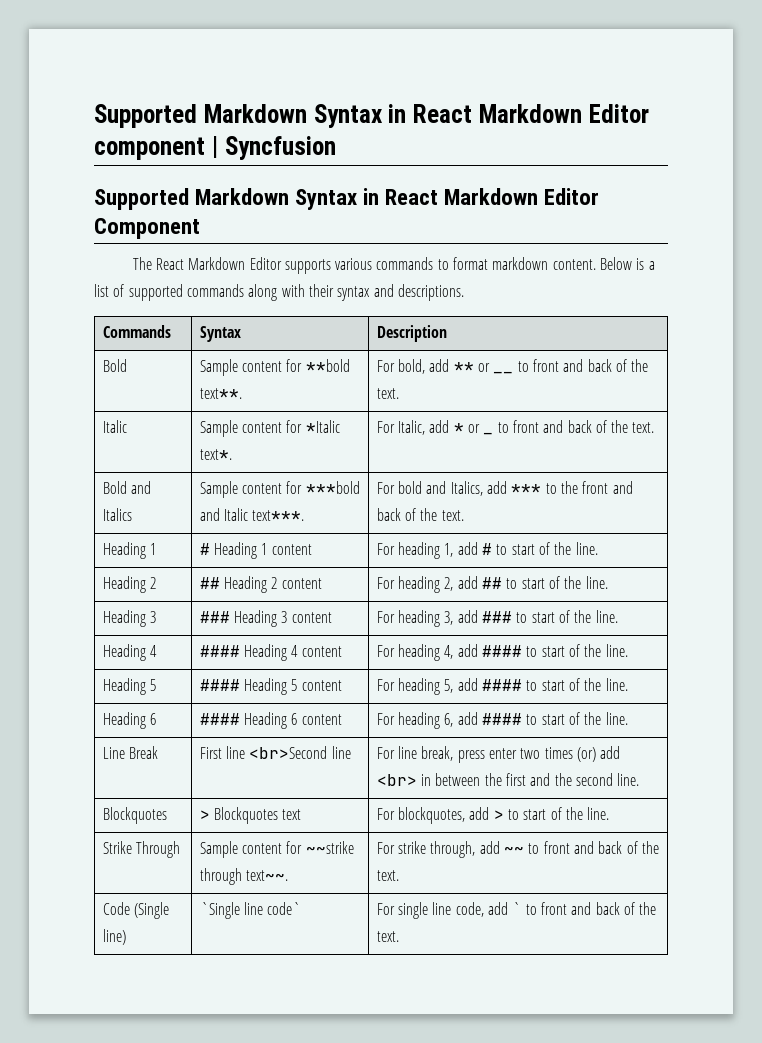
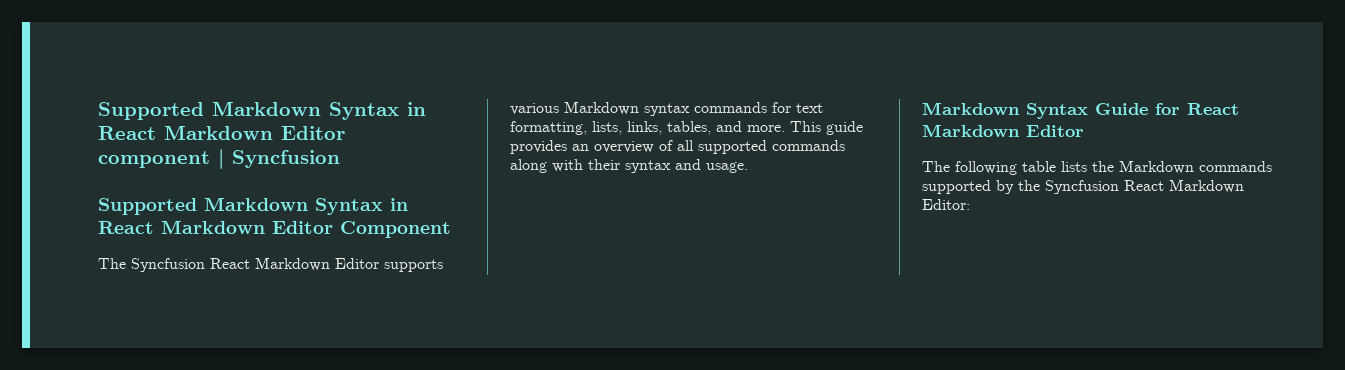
- The React Markdown Editor supports various commands to format markdown content. Below is a list of supported commands along with their syntax and descriptions.
- Commands | Syntax | Description
- Bold | Sample content for **bold text**. | For bold, add ** or __ to front and back of the text.
- Italic | Sample content for *Italic text*. | For Italic, add * or _ to front and back of the text.
- Bold and Italics | Sample content for ***bold and Italic text***. | For bold and Italics, add *** to the front and back of the text.
- Heading 1 | # Heading 1 content | For heading 1, add # to start of the line.
- Heading 2 | ## Heading 2 content | For heading 2, add ## to start of the line.
- Heading 3 | ### Heading 3 content | For heading 3, add ### to start of the line.
- Heading 4 | #### Heading 4 content | For heading 4, add #### to start of the line.
- Heading 5 | #### Heading 5 content | For heading 5, add #### to start of the line.
- Heading 6 | #### Heading 6 content | For heading 6, add #### to start of the line.
- Line Break | First line <br>Second line | For line break, press enter two times (or) add <br> in between the first and the second line.
- Blockquotes | > Blockquotes text | For blockquotes, add > to start of the line.
- Strike Through | Sample content for ~~strike through text~~. | For strike through, add ~~ to front and back of the text.
- Code (Single line) | `Single line code` | For single line code, add ` to front and back of the text.
+ The Syncfusion React Markdown Editor supports various Markdown syntax commands for text formatting, lists, links, tables, and more. This guide provides an overview of all supported commands along with their syntax and usage.
+ Markdown Syntax Guide for React Markdown Editor
+ The following table lists the Markdown commands supported by the Syncfusion React Markdown Editor:

